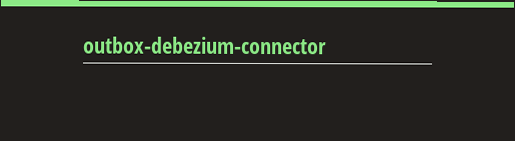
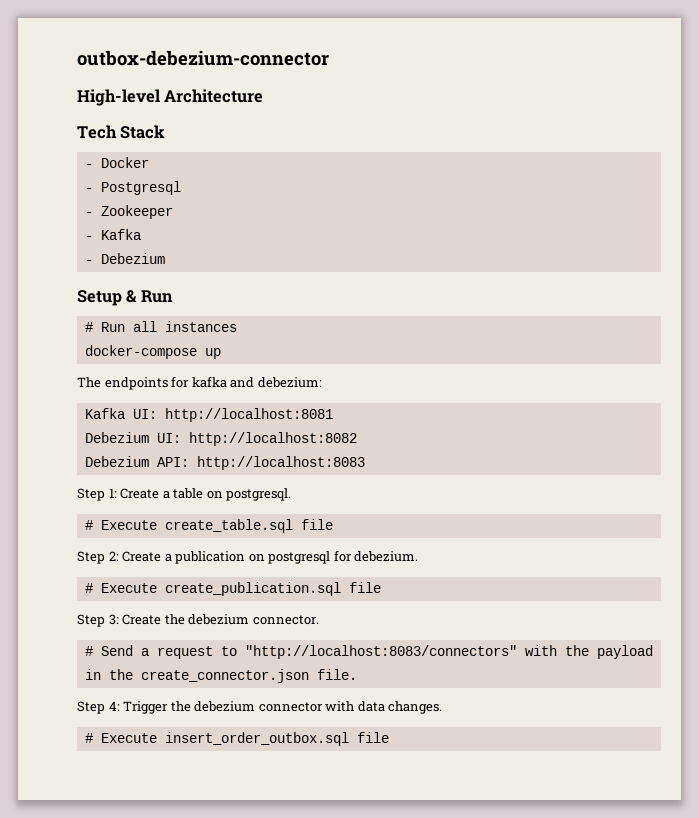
+ High-level Architecture
+ Tech Stack
+ - Docker
+ - Postgresql
+ - Zookeeper
+ - Kafka
+ - Debezium
+ Setup & Run
+ # Run all instances
+ docker-compose up
+ The endpoints for kafka and debezium:
+ Kafka UI: http://localhost:8081
+ Debezium UI: http://localhost:8082
+ Debezium API: http://localhost:8083
+ Step 1: Create a table on postgresql.
+ # Execute create_table.sql file
+ Step 2: Create a publication on postgresql for debezium.
+ # Execute create_publication.sql file
+ Step 3: Create the debezium connector.
+ # Send a request to "http://localhost:8083/connectors" with the payload in the create_connector.json file.
+ Step 4: Trigger the debezium connector with data changes.
+ # Execute insert_order_outbox.sql file

